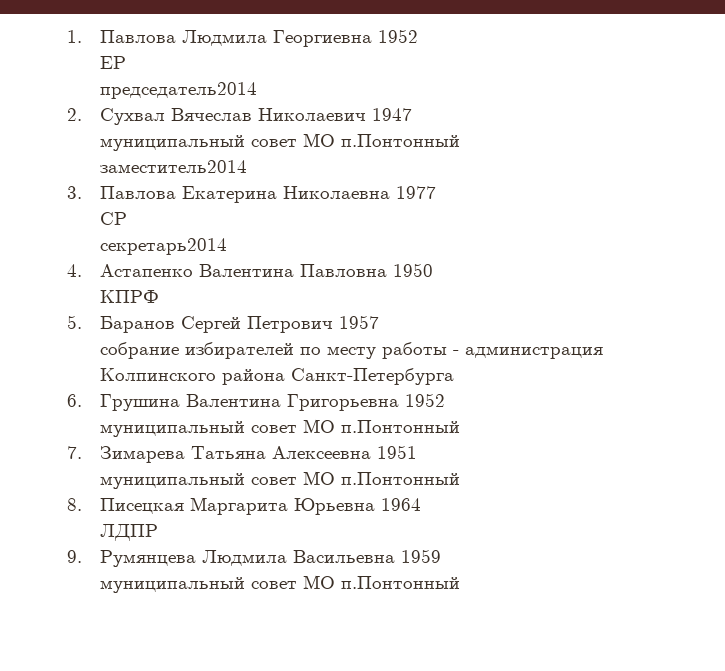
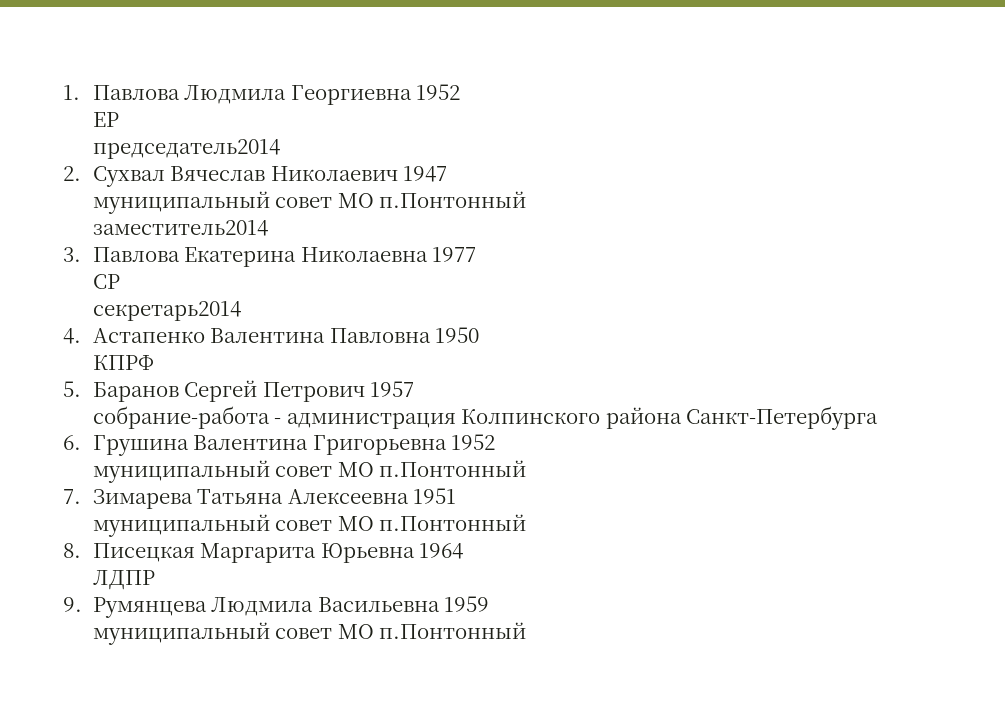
- собрание избирателей по месту работы - администрация Колпинского района Санкт-Петербурга
+ собрание-работа - администрация Колпинского района Санкт-Петербурга

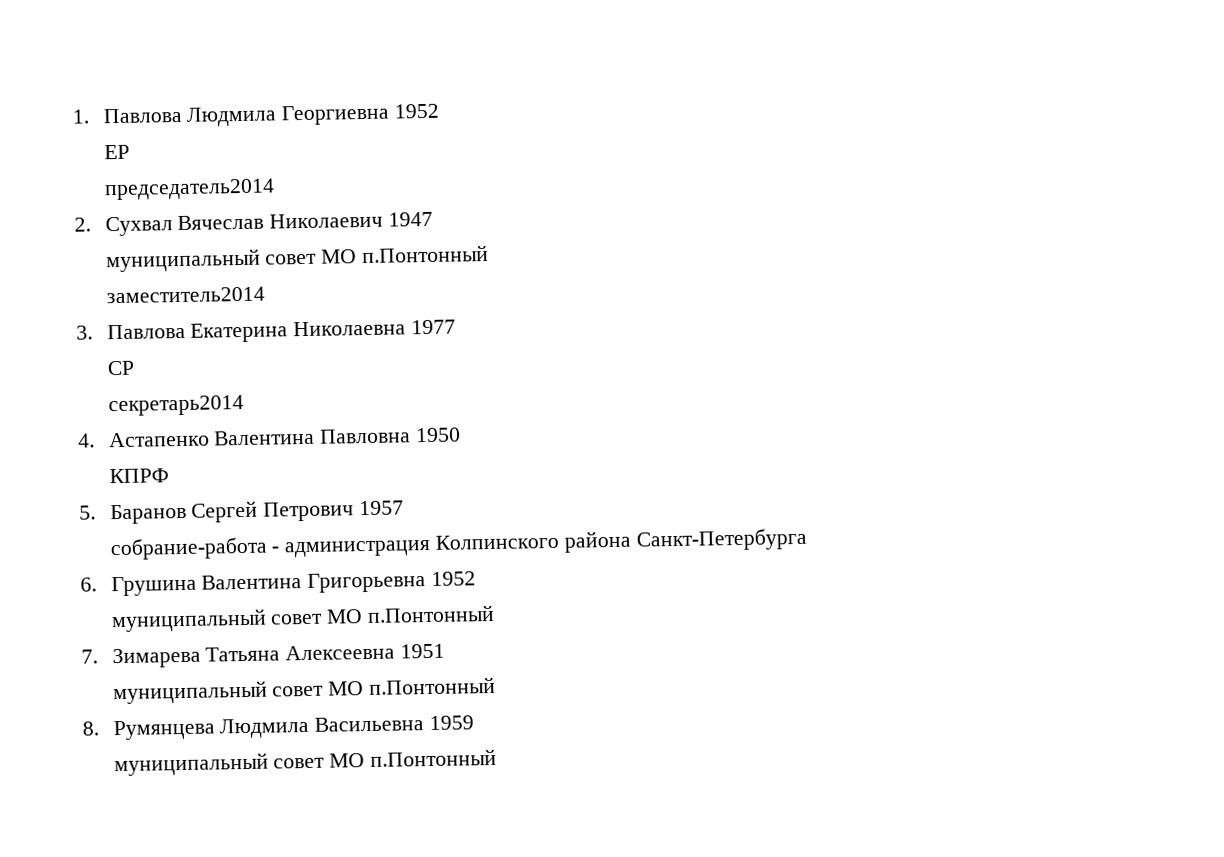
- 8. Писецкая Маргарита Юрьевна 1964
- ЛДПР
- 9. Румянцева Людмила Васильевна 1959
+ 8. Румянцева Людмила Васильевна 1959

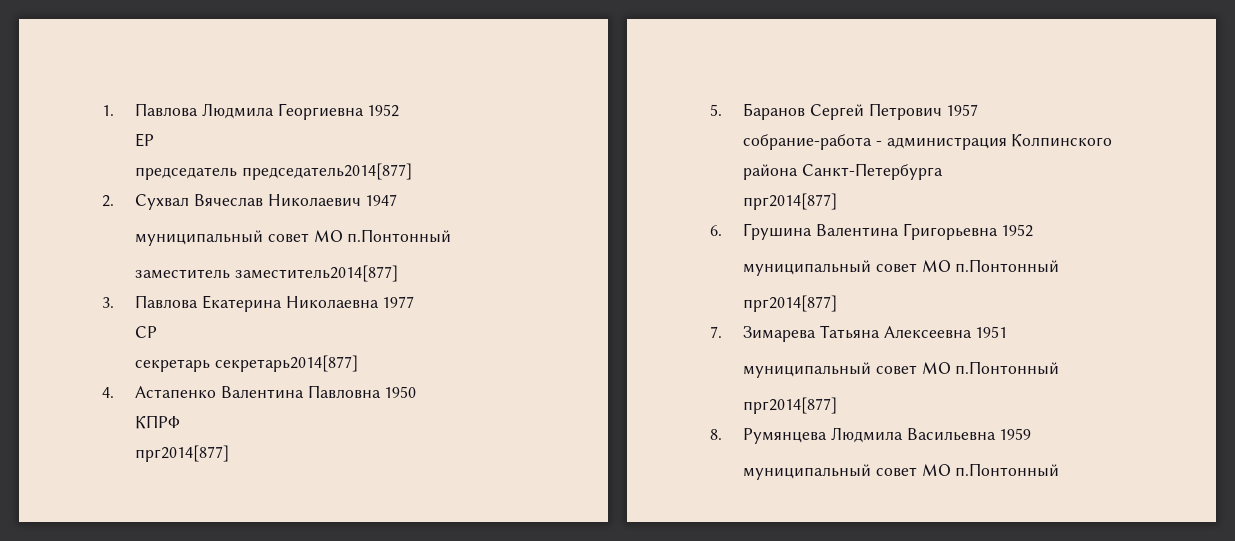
- председатель2014
+ председатель председатель2014[877]
- заместитель2014
+ заместитель заместитель2014[877]
- секретарь2014
+ секретарь секретарь2014[877]
  КПРФ
+ прг2014[877]
  собрание-работа - администрация Колпинского района Санкт-Петербурга
+ прг2014[877]
  6. Грушина Валентина Григорьевна 1952
  муниципальный совет МО п.Понтонный
+ прг2014[877]
  7. Зимарева Татьяна Алексеевна 1951
  муниципальный совет МО п.Понтонный
+ прг2014[877]

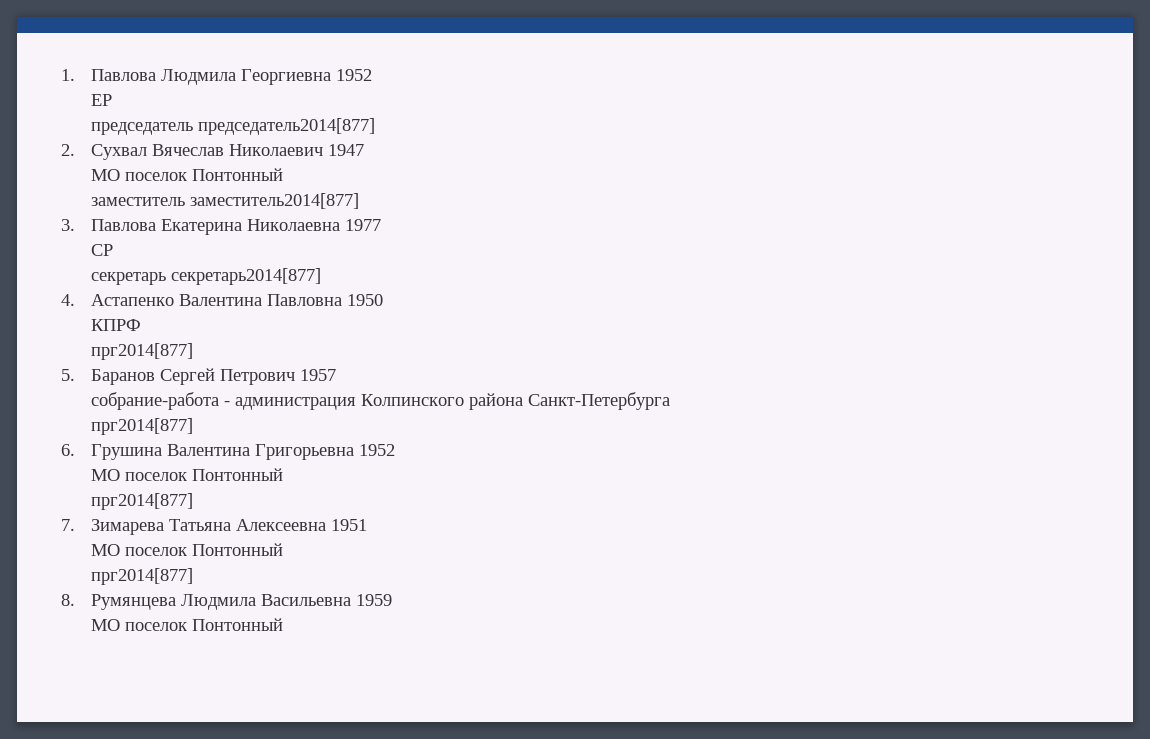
  2. Сухвал Вячеслав Николаевич 1947
- муниципальный совет МО п.Понтонный
+ МО поселок Понтонный
  6. Грушина Валентина Григорьевна 1952
- муниципальный совет МО п.Понтонный
+ МО поселок Понтонный
  7. Зимарева Татьяна Алексеевна 1951
- муниципальный совет МО п.Понтонный
+ МО поселок Понтонный
  8. Румянцева Людмила Васильевна 1959
- муниципальный совет МО п.Понтонный
+ МО поселок Понтонный

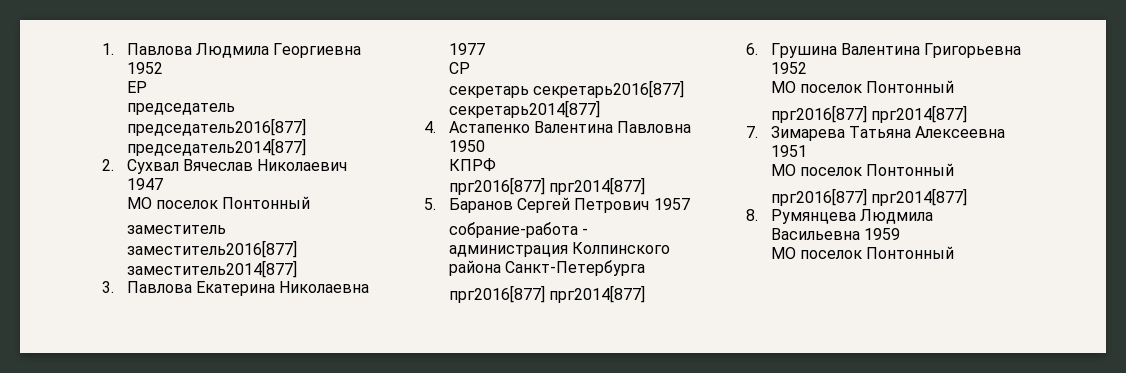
- председатель председатель2014[877]
+ председатель председатель2016[877] председатель2014[877]
- заместитель заместитель2014[877]
+ заместитель заместитель2016[877] заместитель2014[877]
- секретарь секретарь2014[877]
+ секретарь секретарь2016[877] секретарь2014[877]
  КПРФ
- прг2014[877]
+ прг2016[877] прг2014[877]
  собрание-работа - администрация Колпинского района Санкт-Петербурга
- прг2014[877]
+ прг2016[877] прг2014[877]
  6. Грушина Валентина Григорьевна 1952
  МО поселок Понтонный
- прг2014[877]
+ прг2016[877] прг2014[877]
  7. Зимарева Татьяна Алексеевна 1951
  МО поселок Понтонный
- прг2014[877]
+ прг2016[877] прг2014[877]

